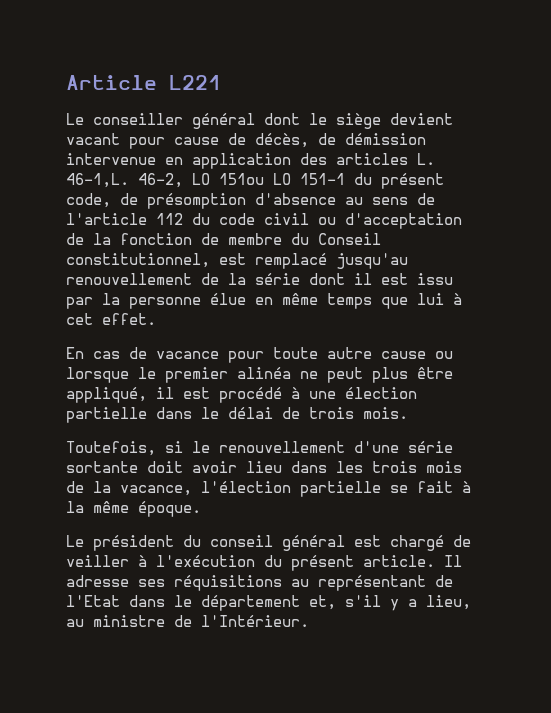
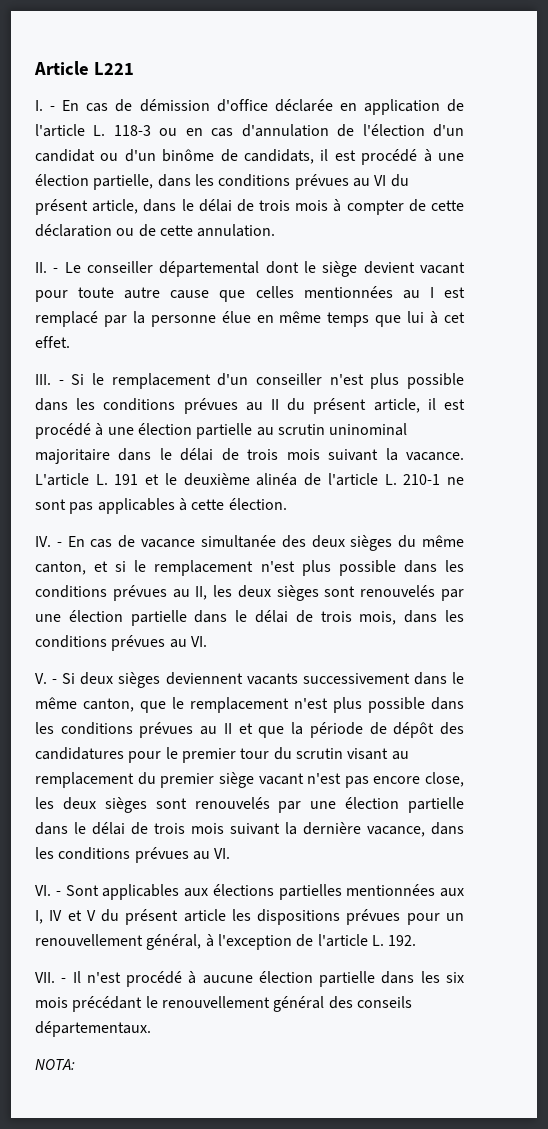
- Le conseiller général dont le siège devient vacant pour cause de décès, de démission intervenue en application des articles L. 46-1,L. 46-2, LO 151ou LO 151-1 du présent code, de présomption d'absence au sens de l'article 112 du code civil ou d'acceptation de la fonction de membre du Conseil constitutionnel, est remplacé jusqu'au renouvellement de la série dont il est issu par la personne élue en même temps que lui à cet effet.
+ I. - En cas de démission d'office déclarée en application de l'article L. 118-3 ou en cas d'annulation de l'élection d'un candidat ou d'un binôme de candidats, il est procédé à une élection partielle, dans les conditions prévues au VI du présent article, dans le délai de trois mois à compter de cette déclaration ou de cette annulation.
+ II. - Le conseiller départemental dont le siège devient vacant pour toute autre cause que celles mentionnées au I est remplacé par la personne élue en même temps que lui à cet effet.
- En cas de vacance pour toute autre cause ou lorsque le premier alinéa ne peut plus être appliqué, il est procédé à une élection partielle dans le délai de trois mois.
- Toutefois, si le renouvellement d'une série sortante doit avoir lieu dans les trois mois de la vacance, l'élection partielle se fait à la même époque.
- Le président du conseil général est chargé de veiller à l'exécution du présent article. Il adresse ses réquisitions au représentant de l'Etat dans le département et, s'il y a lieu, au ministre de l'Intérieur.
+ III. - Si le remplacement d'un conseiller n'est plus possible dans les conditions prévues au II du présent article, il est procédé à une élection partielle au scrutin uninominal majoritaire dans le délai de trois mois suivant la vacance. L'article L. 191 et le deuxième alinéa de l'article L. 210-1 ne sont pas applicables à cette élection.
+ IV. - En cas de vacance simultanée des deux sièges du même canton, et si le remplacement n'est plus possible dans les conditions prévues au II, les deux sièges sont renouvelés par une élection partielle dans le délai de trois mois, dans les conditions prévues au VI.
+ V. - Si deux sièges deviennent vacants successivement dans le même canton, que le remplacement n'est plus possible dans les conditions prévues au II et que la période de dépôt des candidatures pour le premier tour du scrutin visant au remplacement du premier siège vacant n'est pas encore close, les deux sièges sont renouvelés par une élection partielle dans le délai de trois mois suivant la dernière vacance, dans les conditions prévues au VI.
+ VI. - Sont applicables aux élections partielles mentionnées aux I, IV et V du présent article les dispositions prévues pour un renouvellement général, à l'exception de l'article L. 192.
+ VII. - Il n'est procédé à aucune élection partielle dans les six mois précédant le renouvellement général des conseils départementaux.
+ NOTA:

